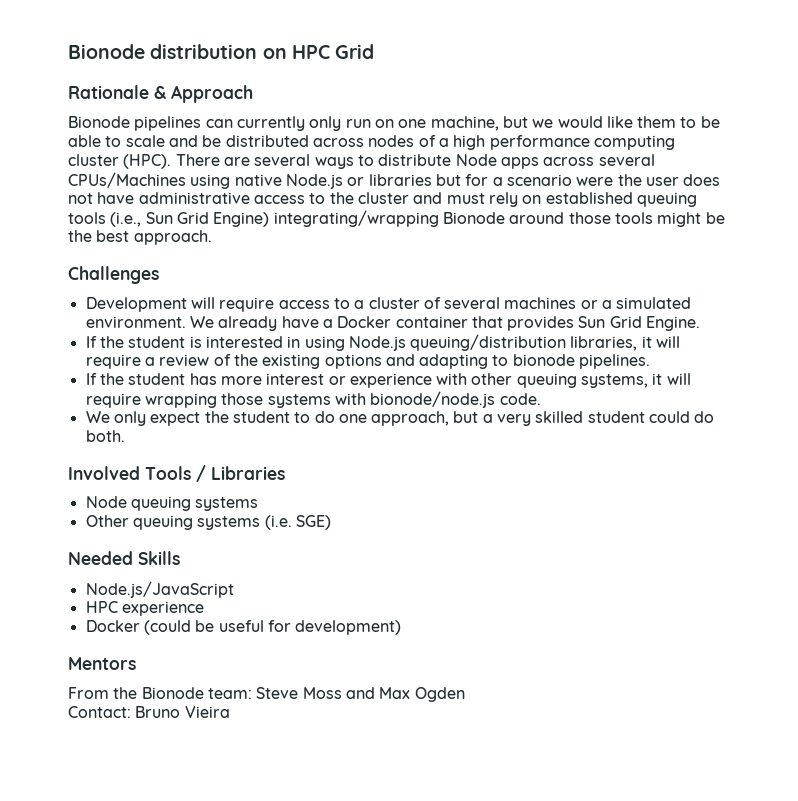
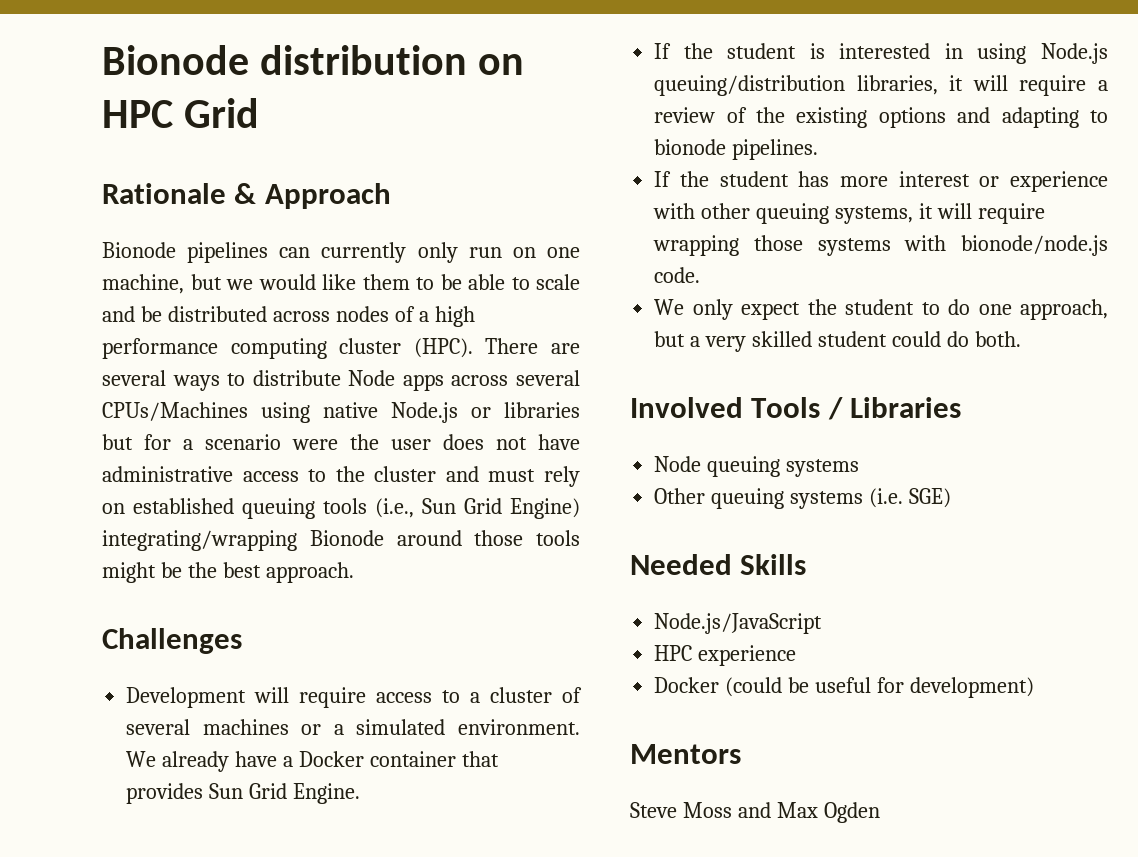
- From the Bionode team: Steve Moss and Max Ogden
+ Steve Moss and Max Ogden
- Contact: Bruno Vieira

